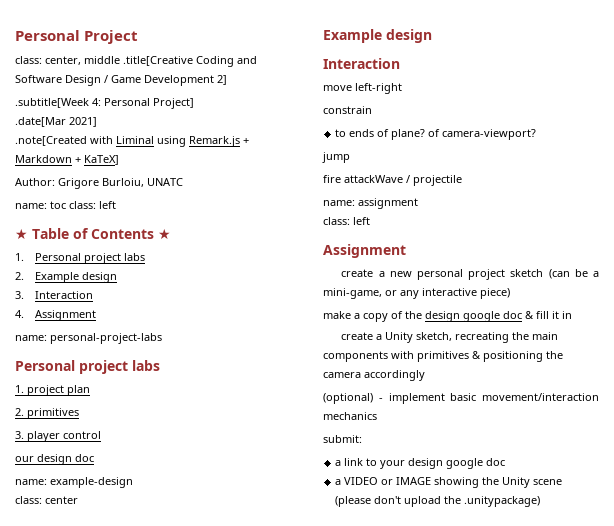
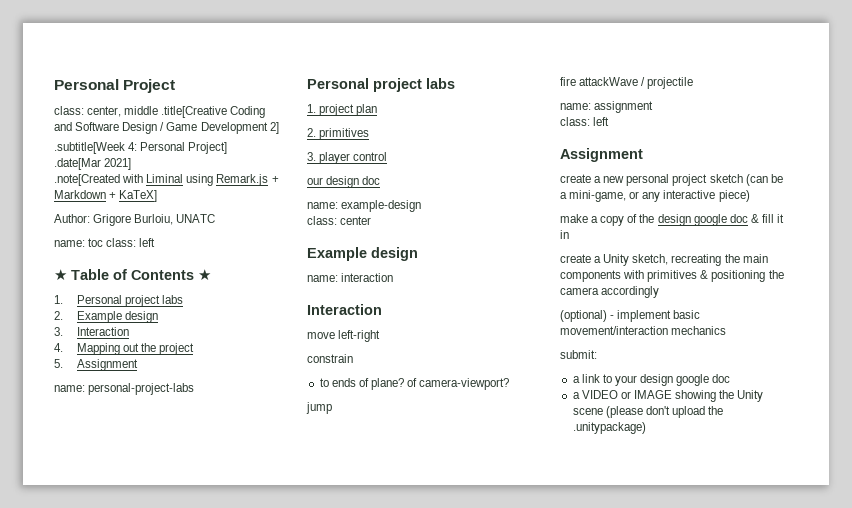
- 4. Assignment
+ 4. Mapping out the project
+ 5. Assignment
+ name: interaction

